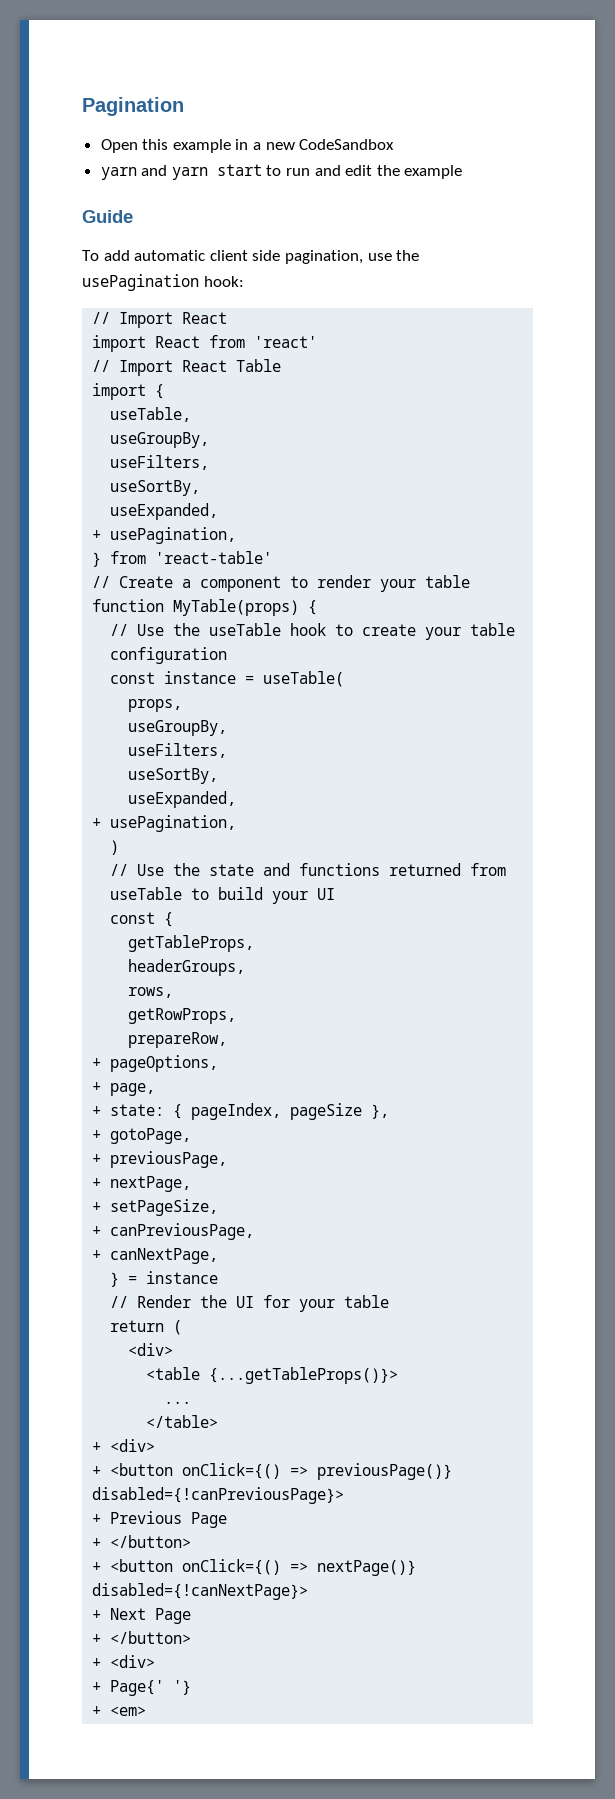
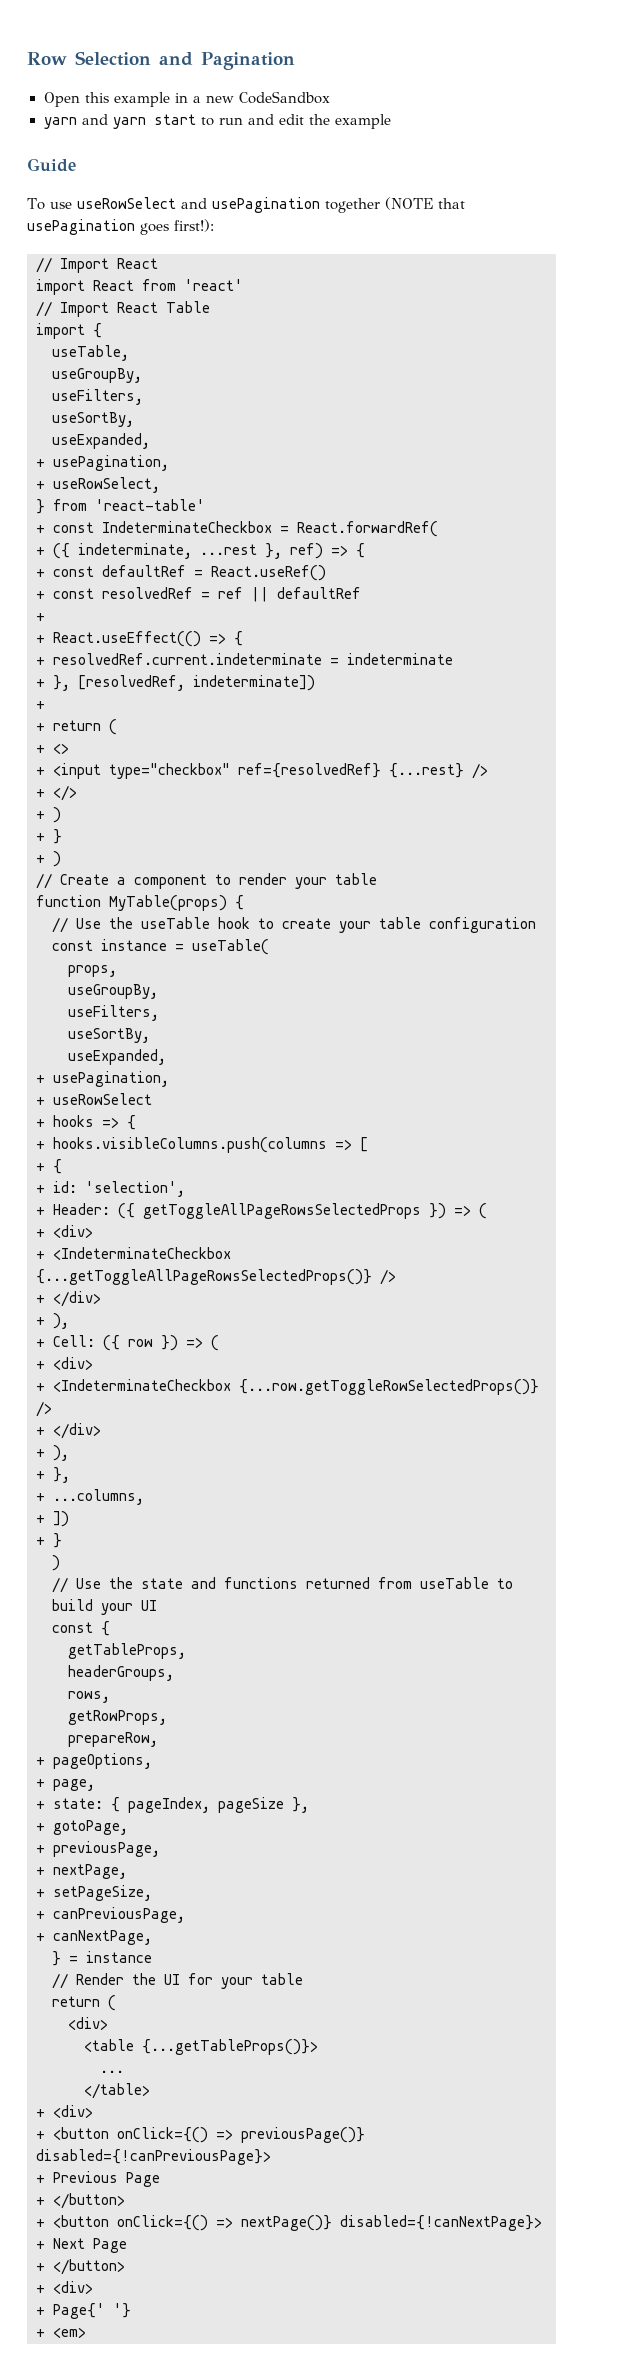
- Pagination
+ Row Selection and Pagination
- To add automatic client side pagination, use the usePagination hook:
+ To use useRowSelect and usePagination together (NOTE that usePagination goes first!):
+ + useRowSelect,
+ + const IndeterminateCheckbox = React.forwardRef(
+ + ({ indeterminate, ...rest }, ref) => {
+ + const defaultRef = React.useRef()
+ + const resolvedRef = ref || defaultRef
+ +
+ + React.useEffect(() => {
+ + resolvedRef.current.indeterminate = indeterminate
+ + }, [resolvedRef, indeterminate])
+ +
+ + return (
+ + <>
+ + <input type="checkbox" ref={resolvedRef} {...rest} />
+ + </>
+ + )
+ + }
+ + )
+ + useRowSelect
+ + hooks => {
+ + hooks.visibleColumns.push(columns => [
+ + {
+ + id: 'selection',
+ + Header: ({ getToggleAllPageRowsSelectedProps }) => (
+ + <div>
+ + <IndeterminateCheckbox {...getToggleAllPageRowsSelectedProps()} />
+ + </div>
+ + ),
+ + Cell: ({ row }) => (
+ + <div>
+ + <IndeterminateCheckbox {...row.getToggleRowSelectedProps()} />
+ + </div>
+ + ),
+ + },
+ + ...columns,
+ + ])
+ + }

